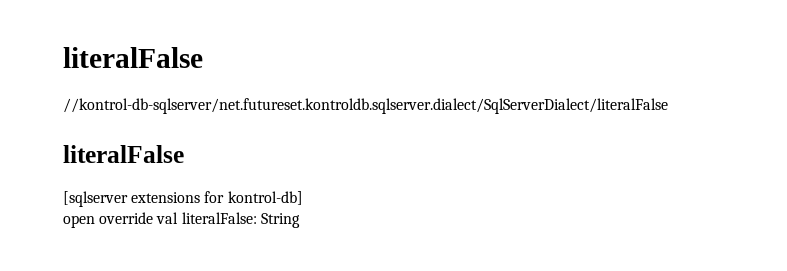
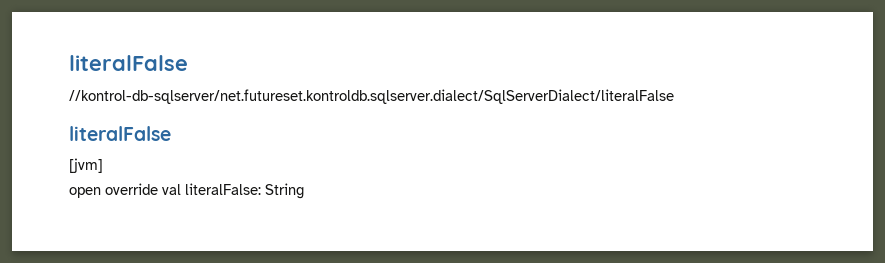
- [sqlserver extensions for kontrol-db]
+ [jvm]

